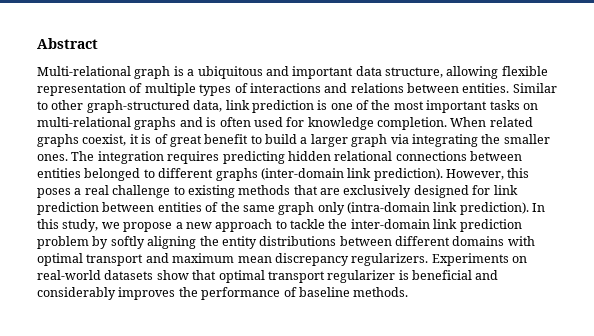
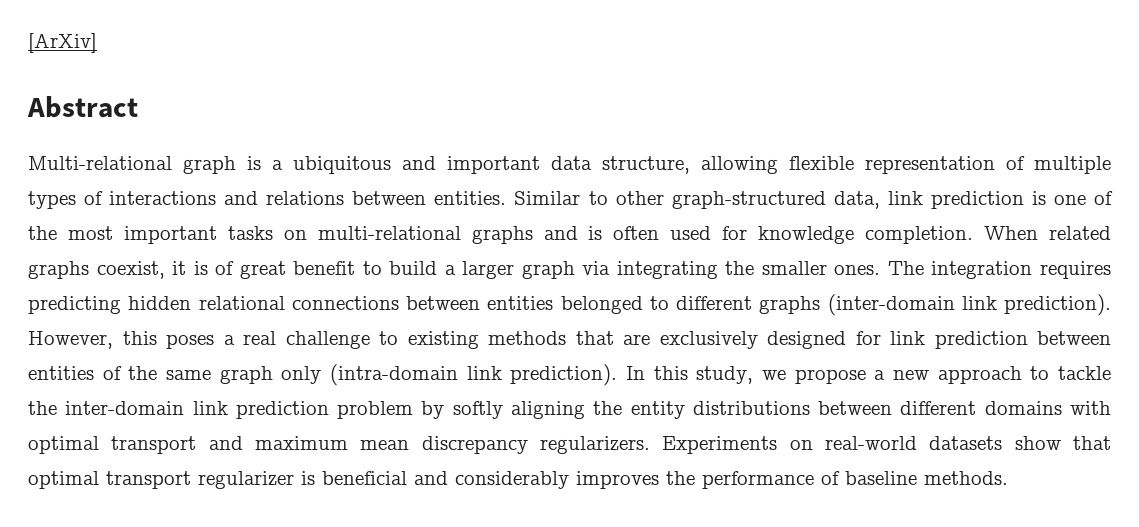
+ [ArXiv]

